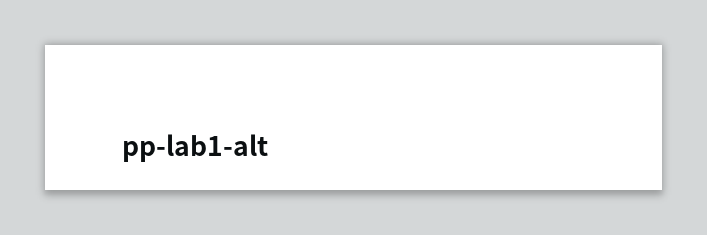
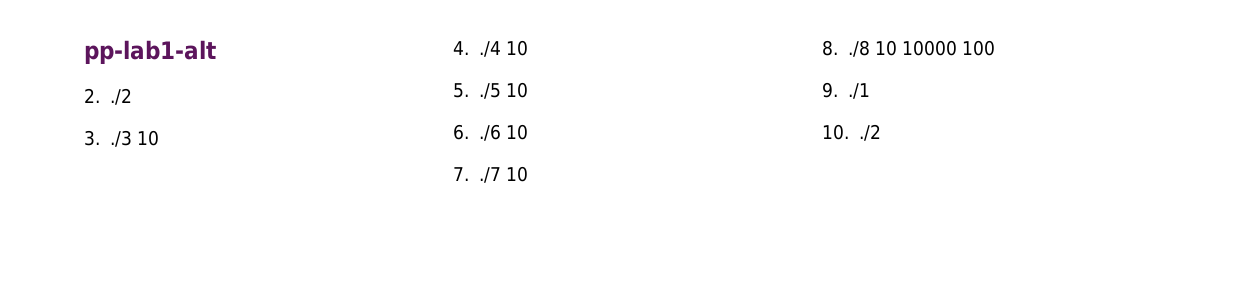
+ 2. ./2
+ 3. ./3 10
+ 4. ./4 10
+ 5. ./5 10
+ 6. ./6 10
+ 7. ./7 10
+ 8. ./8 10 10000 100
+ 9. ./1
+ 10. ./2

